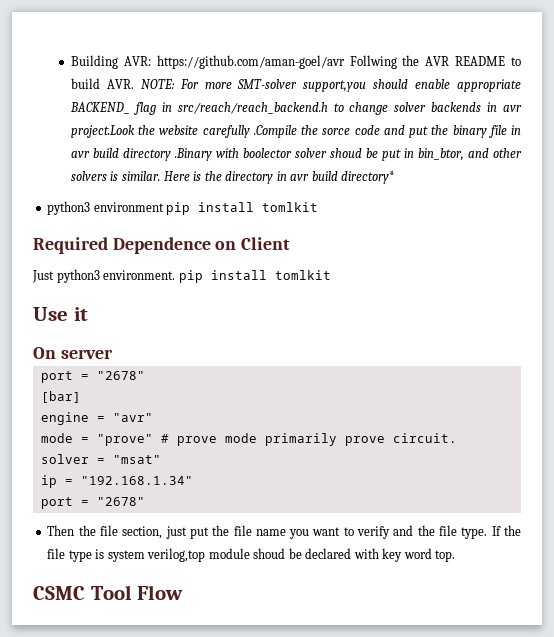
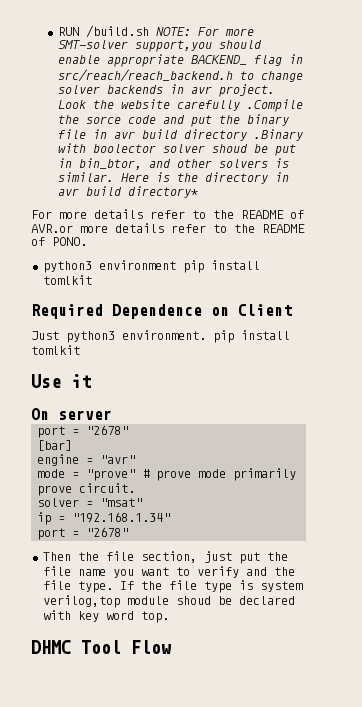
- Building AVR: https://github.com/aman-goel/avr Follwing the AVR README to build AVR. NOTE: For more SMT-solver support,you should enable appropriate BACKEND_ flag in src/reach/reach_backend.h to change solver backends in avr project.Look the website carefully .Compile the sorce code and put the binary file in avr build directory .Binary with boolector solver shoud be put in bin_btor, and other solvers is similar.
+ RUN /build.sh NOTE: For more SMT-solver support,you should enable appropriate BACKEND_ flag in src/reach/reach_backend.h to change solver backends in avr project. Look the website carefully .Compile the sorce code and put the binary file in avr build directory .Binary with boolector solver shoud be put in bin_btor, and other solvers is similar.
+ For more details refer to the README of AVR.or more details refer to the README of PONO.
- CSMC Tool Flow
+ DHMC Tool Flow

